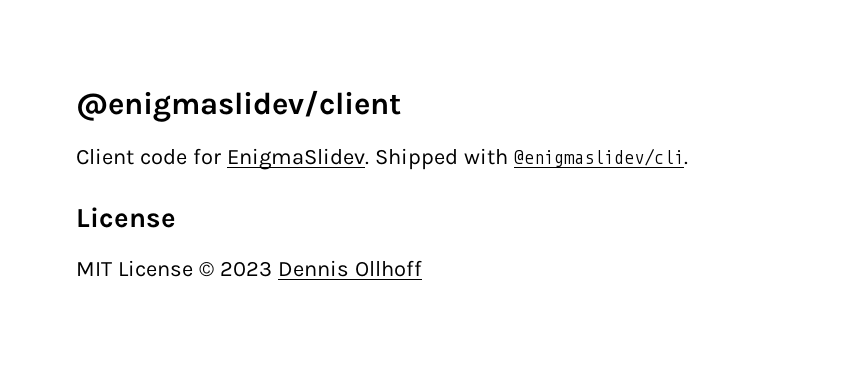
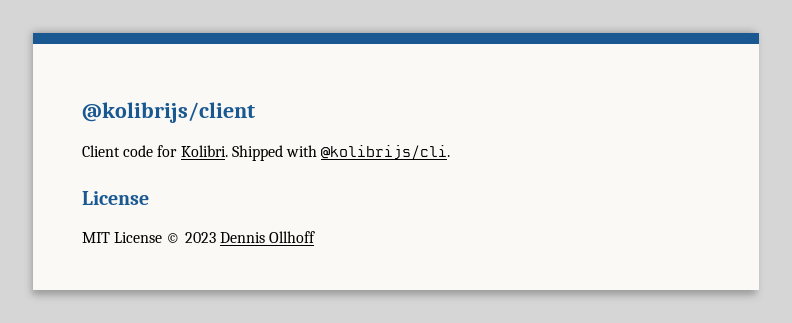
- @enigmaslidev/client
+ @kolibrijs/client
- Client code for EnigmaSlidev.
+ Client code for Kolibri.
- Shipped with @enigmaslidev/cli.
+ Shipped with @kolibrijs/cli.

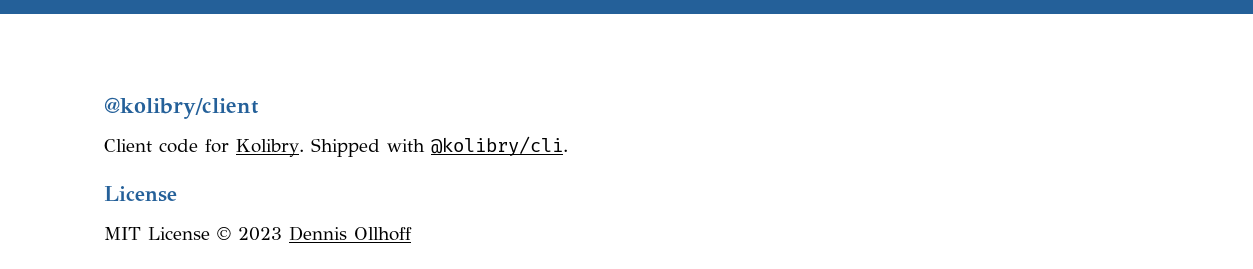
- @kolibrijs/client
+ @kolibry/client
- Client code for Kolibri.
+ Client code for Kolibry.
- Shipped with @kolibrijs/cli.
+ Shipped with @kolibry/cli.

